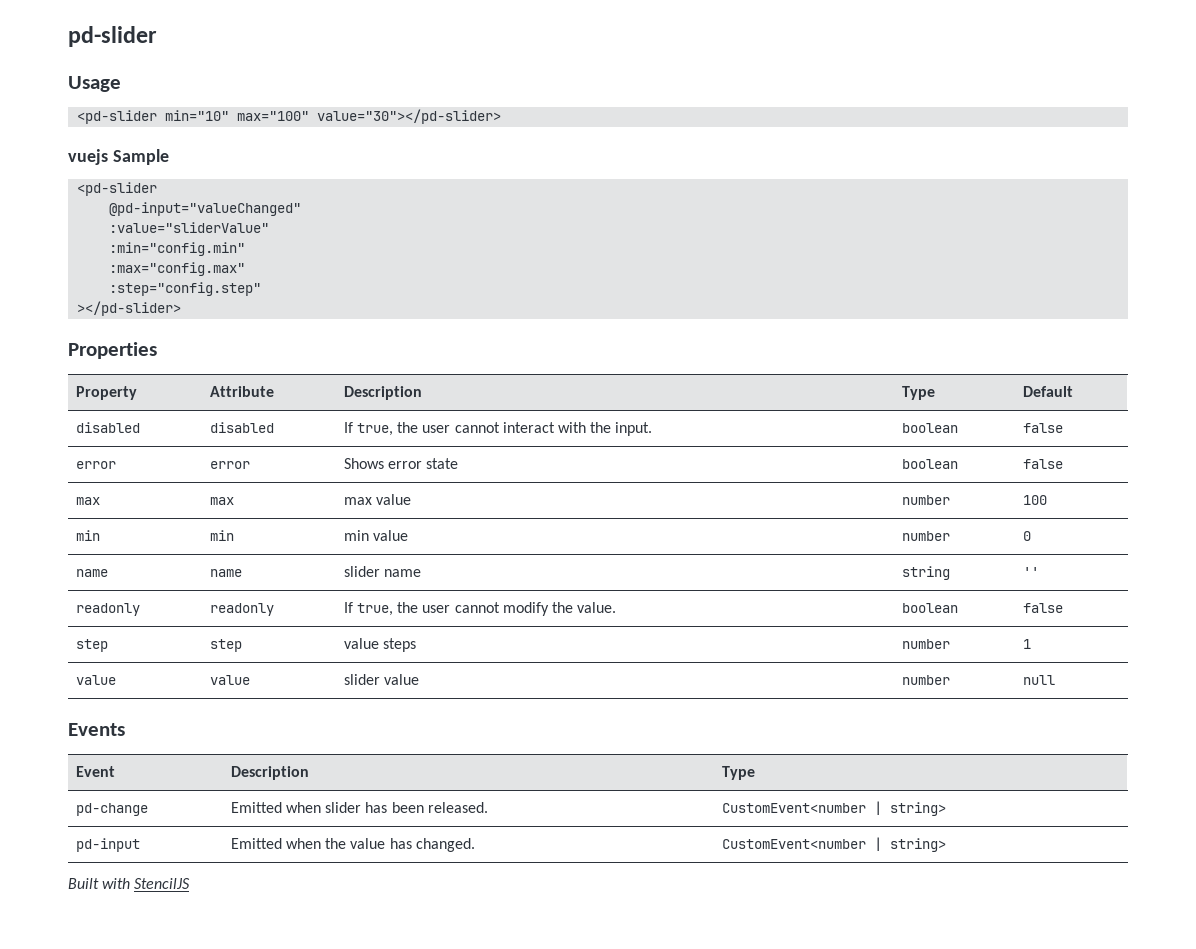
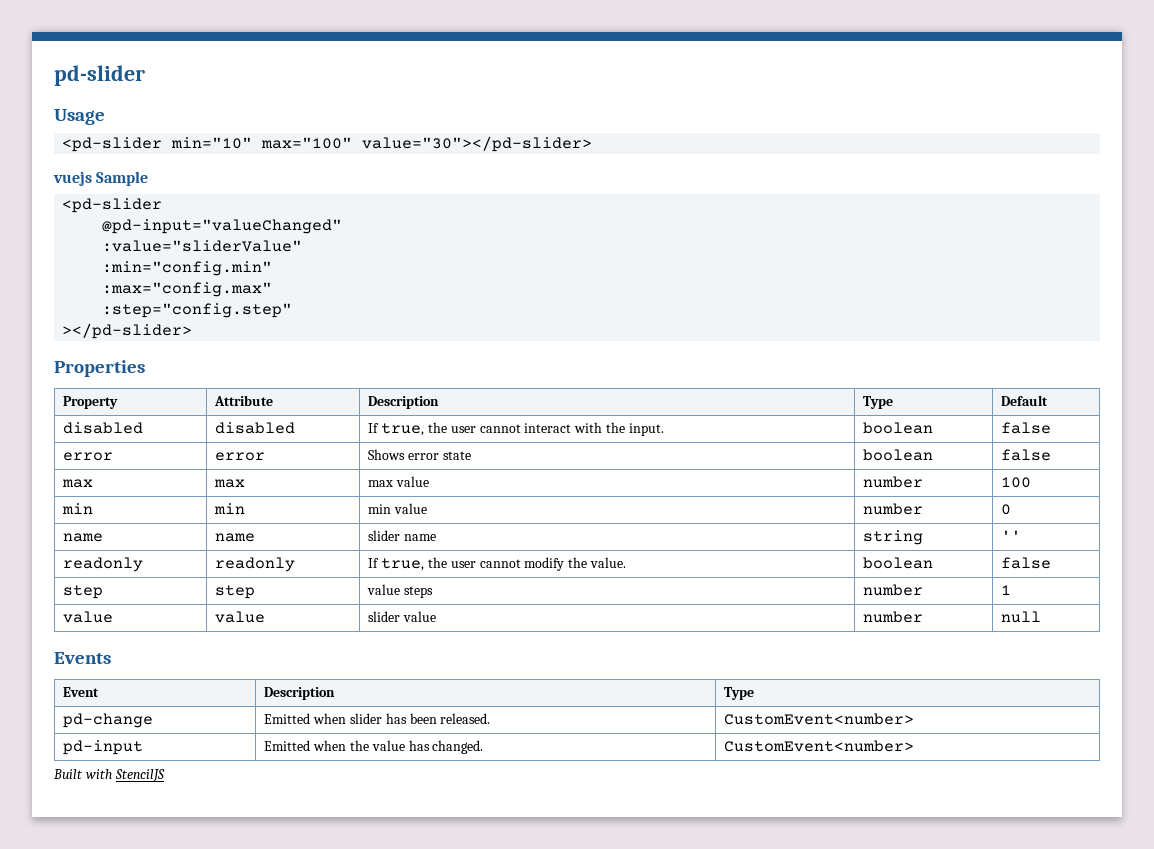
- pd-change | Emitted when slider has been released. | CustomEvent<number | string>
+ pd-change | Emitted when slider has been released. | CustomEvent<number>
- pd-input | Emitted when the value has changed. | CustomEvent<number | string>
+ pd-input | Emitted when the value has changed. | CustomEvent<number>

